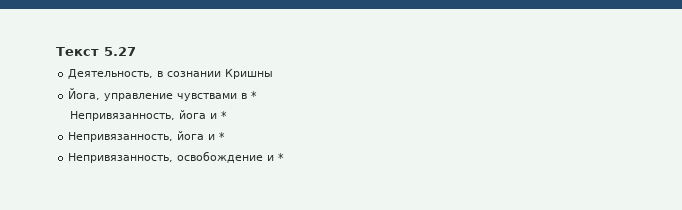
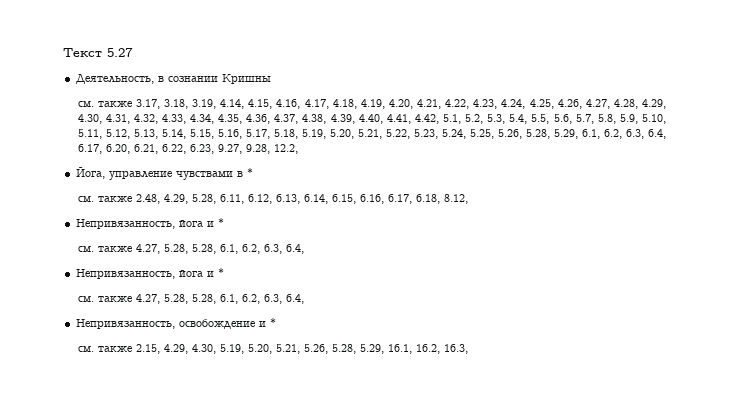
+ см. также 3.17, 3.18, 3.19, 4.14, 4.15, 4.16, 4.17, 4.18, 4.19, 4.20, 4.21, 4.22, 4.23, 4.24, 4.25, 4.26, 4.27, 4.28, 4.29, 4.30, 4.31, 4.32, 4.33, 4.34, 4.35, 4.36, 4.37, 4.38, 4.39, 4.40, 4.41, 4.42, 5.1, 5.2, 5.3, 5.4, 5.5, 5.6, 5.7, 5.8, 5.9, 5.10, 5.11, 5.12, 5.13, 5.14, 5.15, 5.16, 5.17, 5.18, 5.19, 5.20, 5.21, 5.22, 5.23, 5.24, 5.25, 5.26, 5.28, 5.29, 6.1, 6.2, 6.3, 6.4, 6.17, 6.20, 6.21, 6.22, 6.23, 9.27, 9.28, 12.2,
  Йога, управление чувствами в *
+ см. также 2.48, 4.29, 5.28, 6.11, 6.12, 6.13, 6.14, 6.15, 6.16, 6.17, 6.18, 8.12,
  Непривязанность, йога и *
+ см. также 4.27, 5.28, 5.28, 6.1, 6.2, 6.3, 6.4,
  Непривязанность, йога и *
+ см. также 4.27, 5.28, 5.28, 6.1, 6.2, 6.3, 6.4,
  Непривязанность, освобождение и *
+ см. также 2.15, 4.29, 4.30, 5.19, 5.20, 5.21, 5.26, 5.28, 5.29, 16.1, 16.2, 16.3,

